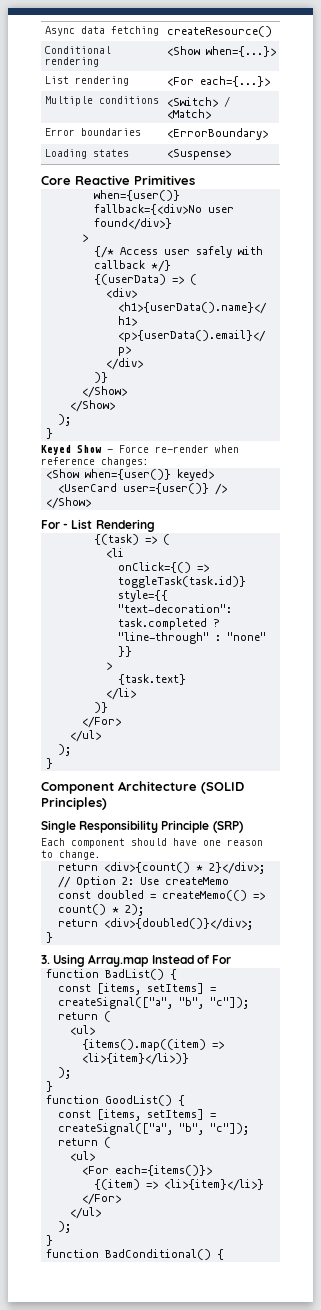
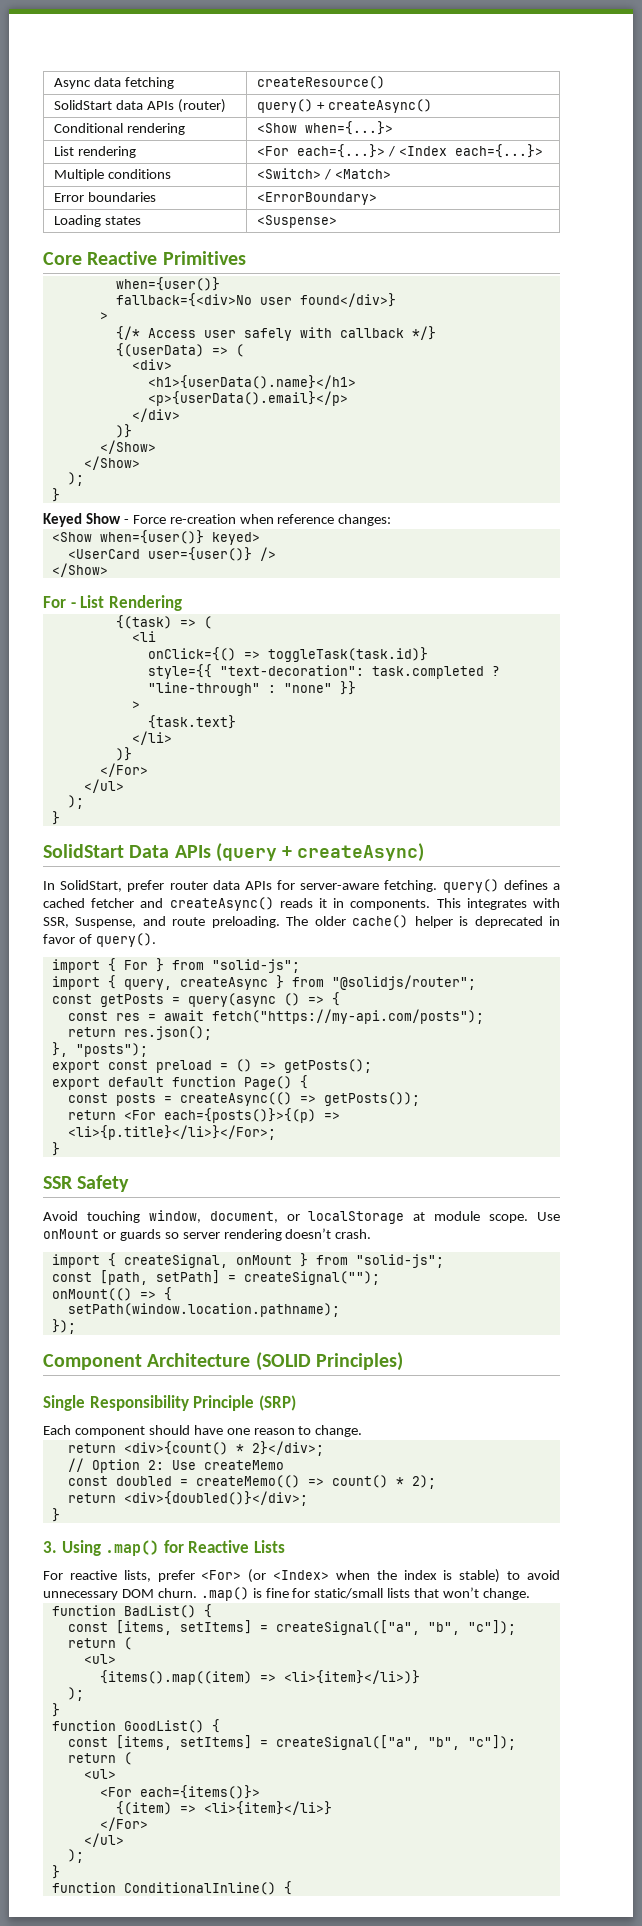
+ SolidStart data APIs (router) | query() + createAsync()
- List rendering | <For each={...}>
+ List rendering | <For each={...}> / <Index each={...}>
- Keyed Show - Force re-render when reference changes:
+ Keyed Show - Force re-creation when reference changes:
+ SolidStart Data APIs (query + createAsync)
+ In SolidStart, prefer router data APIs for server-aware fetching. query() defines a cached fetcher and createAsync() reads it in components. This integrates with SSR, Suspense, and route preloading. The older cache() helper is deprecated in favor of query().
+ import { For } from "solid-js";
+ import { query, createAsync } from "@solidjs/router";
+ const getPosts = query(async () => {
+ const res = await fetch("https://my-api.com/posts");
+ return res.json();
+ }, "posts");
+ export const preload = () => getPosts();
+ export default function Page() {
+ const posts = createAsync(() => getPosts());
+ return <For each={posts()}>{(p) => <li>{p.title}</li>}</For>;
+ }
+ SSR Safety
+ Avoid touching window, document, or localStorage at module scope. Use onMount or guards so server rendering doesn’t crash.
+ import { createSignal, onMount } from "solid-js";
+ const [path, setPath] = createSignal("");
+ onMount(() => {
+ setPath(window.location.pathname);
+ });
- 3. Using Array.map Instead of For
+ 3. Using .map() for Reactive Lists
+ For reactive lists, prefer <For> (or <Index> when the index is stable) to avoid unnecessary DOM churn. .map() is fine for static/small lists that won’t change.
- function BadConditional() {
+ function ConditionalInline() {

